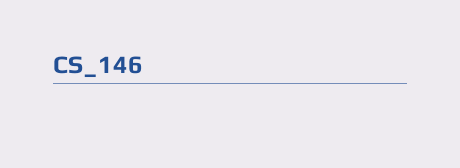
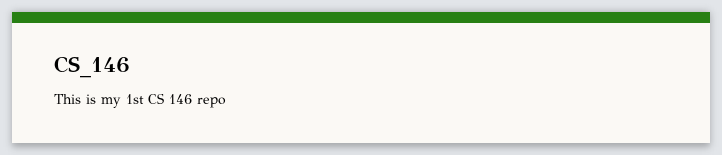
+ This is my 1st CS 146 repo

